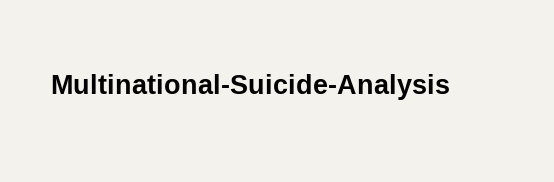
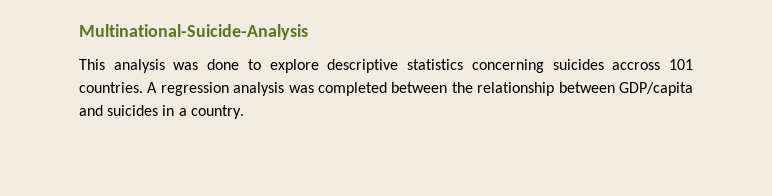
+ This analysis was done to explore descriptive statistics concerning suicides accross 101 countries. A regression analysis was completed between the relationship between GDP/capita and suicides in a country.

